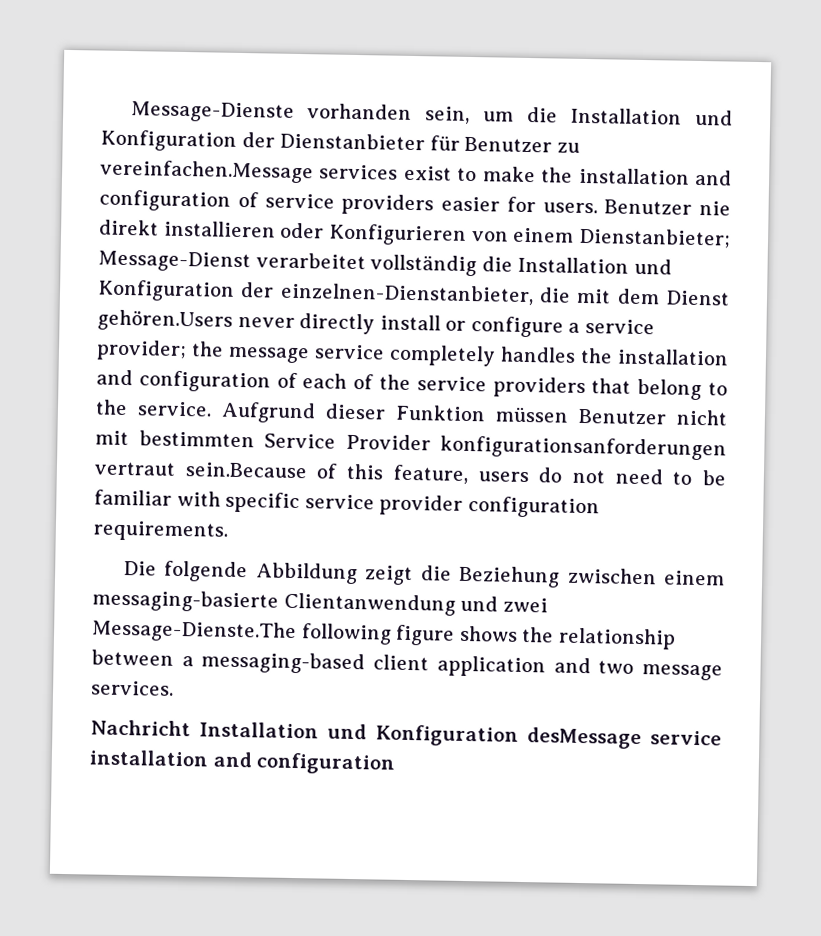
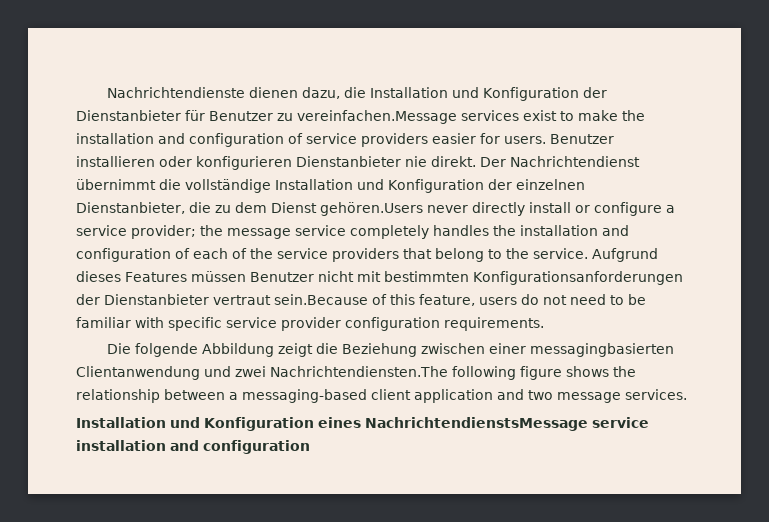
- Message-Dienste vorhanden sein, um die Installation und Konfiguration der Dienstanbieter für Benutzer zu vereinfachen.Message services exist to make the installation and configuration of service providers easier for users.
+ Nachrichtendienste dienen dazu, die Installation und Konfiguration der Dienstanbieter für Benutzer zu vereinfachen.Message services exist to make the installation and configuration of service providers easier for users.
- Benutzer nie direkt installieren oder Konfigurieren von einem Dienstanbieter; Message-Dienst verarbeitet vollständig die Installation und Konfiguration der einzelnen-Dienstanbieter, die mit dem Dienst gehören.Users never directly install or configure a service provider; the message service completely handles the installation and configuration of each of the service providers that belong to the service.
+ Benutzer installieren oder konfigurieren Dienstanbieter nie direkt. Der Nachrichtendienst übernimmt die vollständige Installation und Konfiguration der einzelnen Dienstanbieter, die zu dem Dienst gehören.Users never directly install or configure a service provider; the message service completely handles the installation and configuration of each of the service providers that belong to the service.
- Aufgrund dieser Funktion müssen Benutzer nicht mit bestimmten Service Provider konfigurationsanforderungen vertraut sein.Because of this feature, users do not need to be familiar with specific service provider configuration requirements.
+ Aufgrund dieses Features müssen Benutzer nicht mit bestimmten Konfigurationsanforderungen der Dienstanbieter vertraut sein.Because of this feature, users do not need to be familiar with specific service provider configuration requirements.
- Die folgende Abbildung zeigt die Beziehung zwischen einem messaging-basierte Clientanwendung und zwei Message-Dienste.The following figure shows the relationship between a messaging-based client application and two message services.
+ Die folgende Abbildung zeigt die Beziehung zwischen einer messagingbasierten Clientanwendung und zwei Nachrichtendiensten.The following figure shows the relationship between a messaging-based client application and two message services.
- Nachricht Installation und Konfiguration desMessage service installation and configuration
+ Installation und Konfiguration eines NachrichtendienstsMessage service installation and configuration

